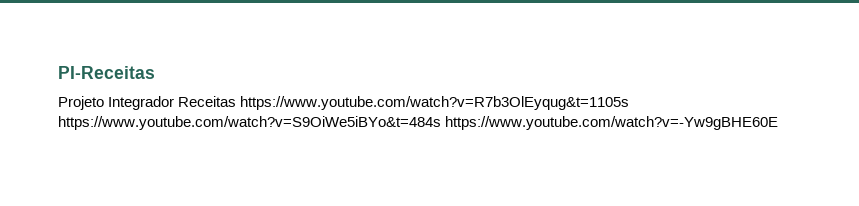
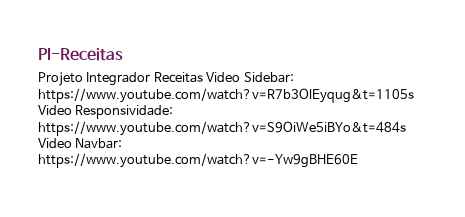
- Projeto Integrador Receitas https://www.youtube.com/watch?v=R7b3OlEyqug&t=1105s https://www.youtube.com/watch?v=S9OiWe5iBYo&t=484s https://www.youtube.com/watch?v=-Yw9gBHE60E
+ Projeto Integrador Receitas Video Sidebar: https://www.youtube.com/watch?v=R7b3OlEyqug&t=1105s Video Responsividade: https://www.youtube.com/watch?v=S9OiWe5iBYo&t=484s Video Navbar: https://www.youtube.com/watch?v=-Yw9gBHE60E

